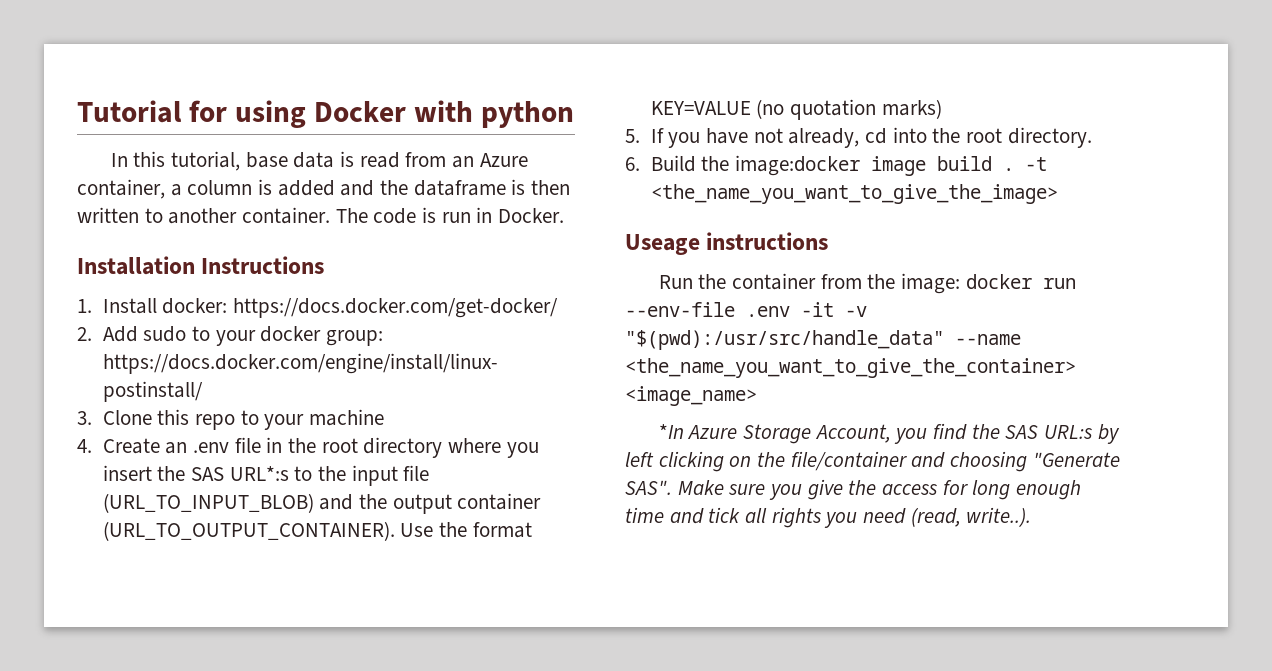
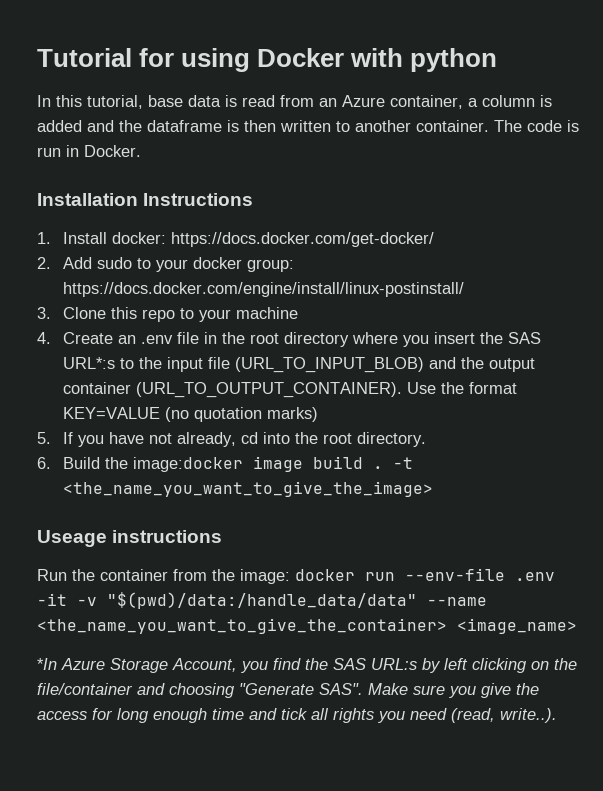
- Run the container from the image: docker run --env-file .env -it -v "$(pwd):/usr/src/handle_data" --name <the_name_you_want_to_give_the_container> <image_name>
+ Run the container from the image: docker run --env-file .env -it -v "$(pwd)/data:/handle_data/data" --name <the_name_you_want_to_give_the_container> <image_name>

